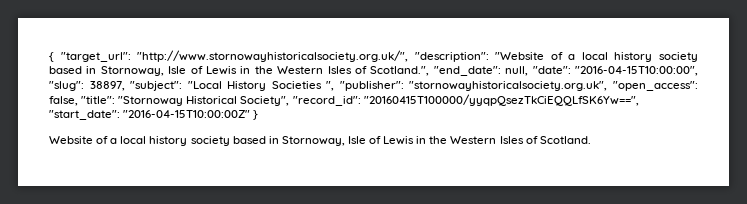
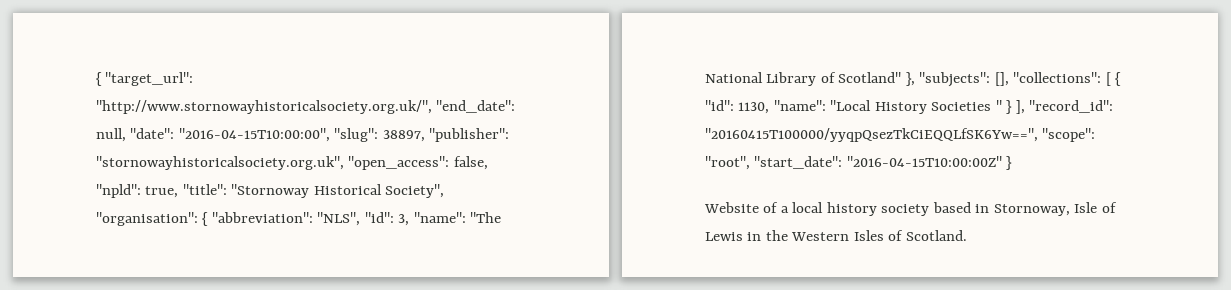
- { "target_url": "http://www.stornowayhistoricalsociety.org.uk/", "description": "Website of a local history society based in Stornoway, Isle of Lewis in the Western Isles of Scotland.", "end_date": null, "date": "2016-04-15T10:00:00", "slug": 38897, "subject": "Local History Societies ", "publisher": "stornowayhistoricalsociety.org.uk", "open_access": false, "title": "Stornoway Historical Society", "record_id": "20160415T100000/yyqpQsezTkCiEQQLfSK6Yw==", "start_date": "2016-04-15T10:00:00Z" }
+ { "target_url": "http://www.stornowayhistoricalsociety.org.uk/", "end_date": null, "date": "2016-04-15T10:00:00", "slug": 38897, "publisher": "stornowayhistoricalsociety.org.uk", "open_access": false, "npld": true, "title": "Stornoway Historical Society", "organisation": { "abbreviation": "NLS", "id": 3, "name": "The National Library of Scotland" }, "subjects": [], "collections": [ { "id": 1130, "name": "Local History Societies " } ], "record_id": "20160415T100000/yyqpQsezTkCiEQQLfSK6Yw==", "scope": "root", "start_date": "2016-04-15T10:00:00Z" }

